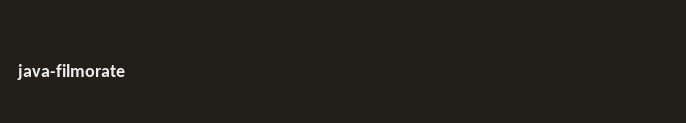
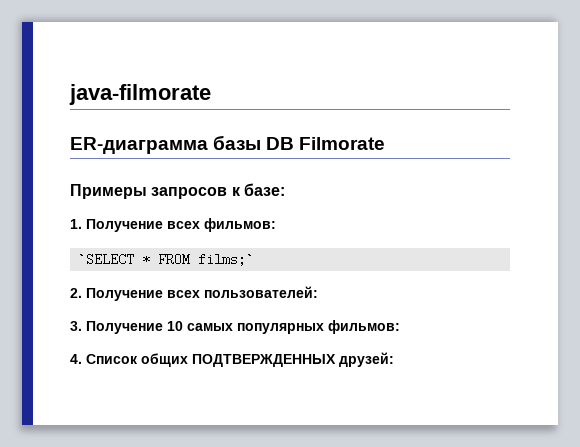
+ ER-диаграмма базы DB Filmorate
+ Примеры запросов к базе:
+ 1. Получение всех фильмов:
+ `SELECT * FROM films;`
+ 2. Получение всех пользователей:
+ 3. Получение 10 самых популярных фильмов:
+ 4. Список общих ПОДТВЕРЖДЕННЫХ друзей:

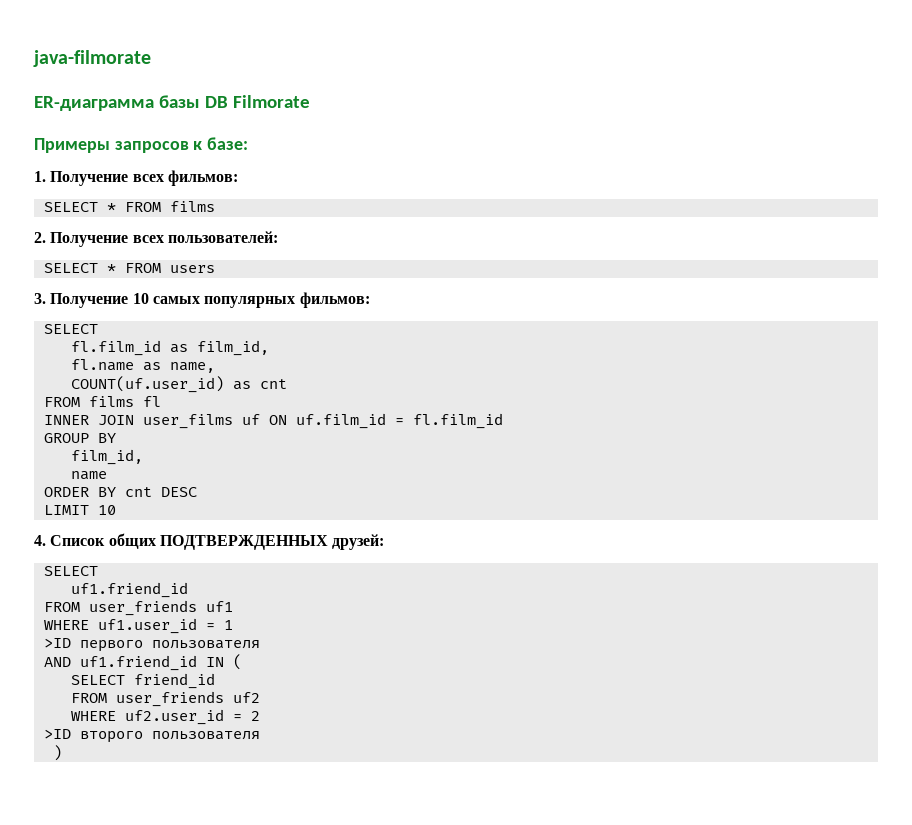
- `SELECT * FROM films;`
+ SELECT * FROM films
+ SELECT * FROM users
  3. Получение 10 самых популярных фильмов:
+ SELECT
+ fl.film_id as film_id,
+ fl.name as name,
+ COUNT(uf.user_id) as cnt
+ FROM films fl
+ INNER JOIN user_films uf ON uf.film_id = fl.film_id
+ GROUP BY
+ film_id,
+ name
+ ORDER BY cnt DESC
+ LIMIT 10
  4. Список общих ПОДТВЕРЖДЕННЫХ друзей:
+ SELECT
+ uf1.friend_id
+ FROM user_friends uf1
+ WHERE uf1.user_id = 1
+ >ID первого пользователя
+ AND uf1.friend_id IN (
+ SELECT friend_id
+ FROM user_friends uf2
+ WHERE uf2.user_id = 2
+ >ID второго пользователя
+ )

